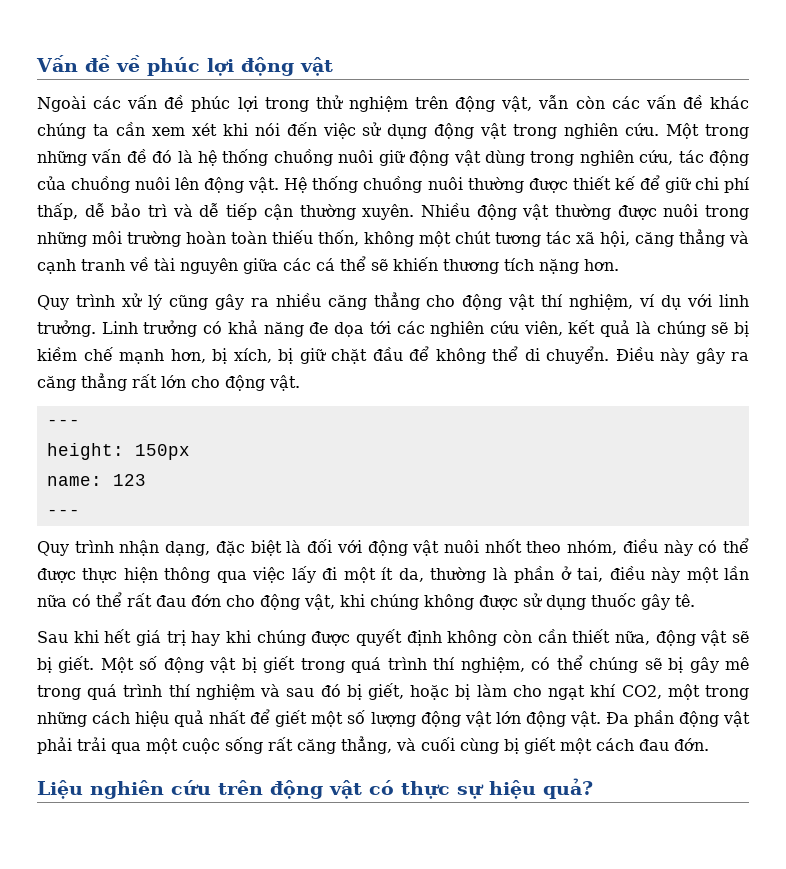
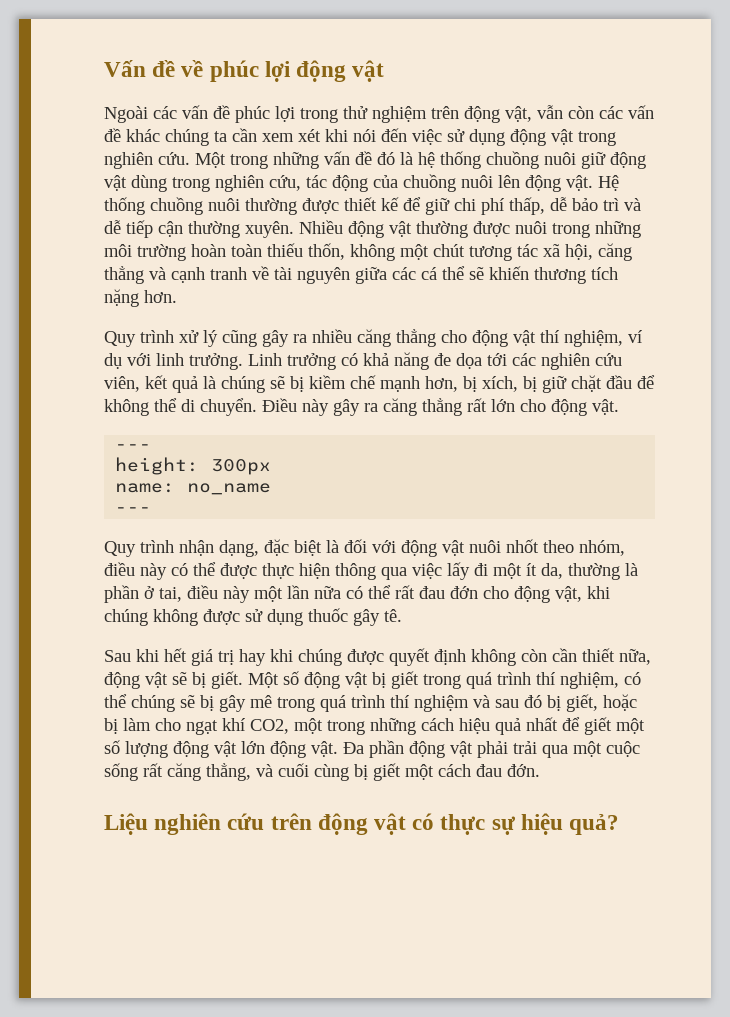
- height: 150px
+ height: 300px
- name: 123
+ name: no_name

